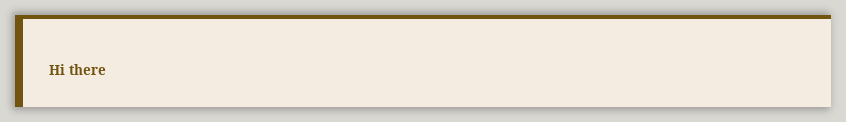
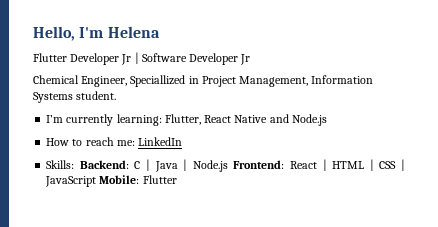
- Hi there
+ Hello, I'm Helena
+ Flutter Developer Jr | Software Developer Jr
+ Chemical Engineer, Speciallized in Project Management, Information Systems student.
+ I’m currently learning: Flutter, React Native and Node.js
+ How to reach me: LinkedIn
+ Skills: Backend: C | Java | Node.js Frontend: React | HTML | CSS | JavaScript Mobile: Flutter

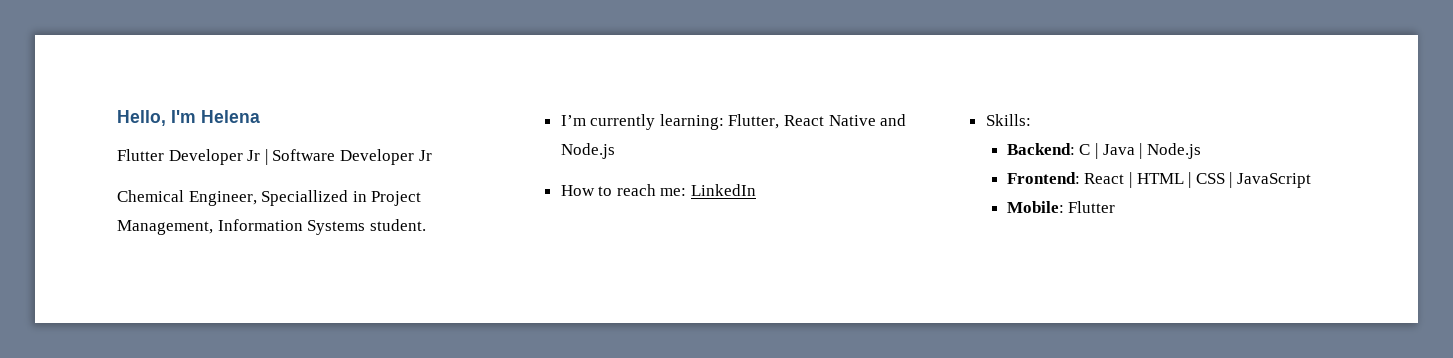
- Skills: Backend: C | Java | Node.js Frontend: React | HTML | CSS | JavaScript Mobile: Flutter
+ Skills:
+ Backend: C | Java | Node.js
+ Frontend: React | HTML | CSS | JavaScript
+ Mobile: Flutter

